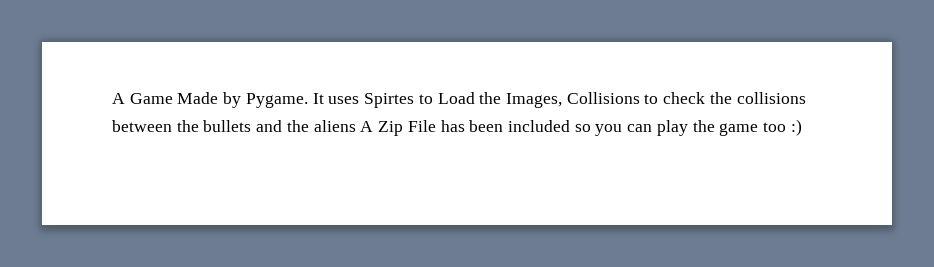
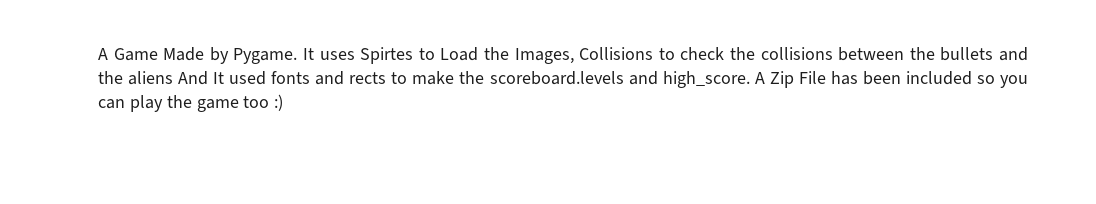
- It uses Spirtes to Load the Images, Collisions to check the collisions between the bullets and the aliens A Zip File has been included so you can play the game too :)
+ It uses Spirtes to Load the Images, Collisions to check the collisions between the bullets and the aliens And It used fonts and rects to make the scoreboard.levels and high_score. A Zip File has been included so you can play the game too :)

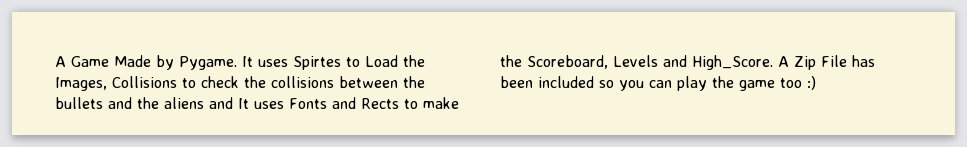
- It uses Spirtes to Load the Images, Collisions to check the collisions between the bullets and the aliens And It used fonts and rects to make the scoreboard.levels and high_score.
+ It uses Spirtes to Load the Images, Collisions to check the collisions between the bullets and the aliens and It uses Fonts and Rects to make the Scoreboard, Levels and High_Score.

